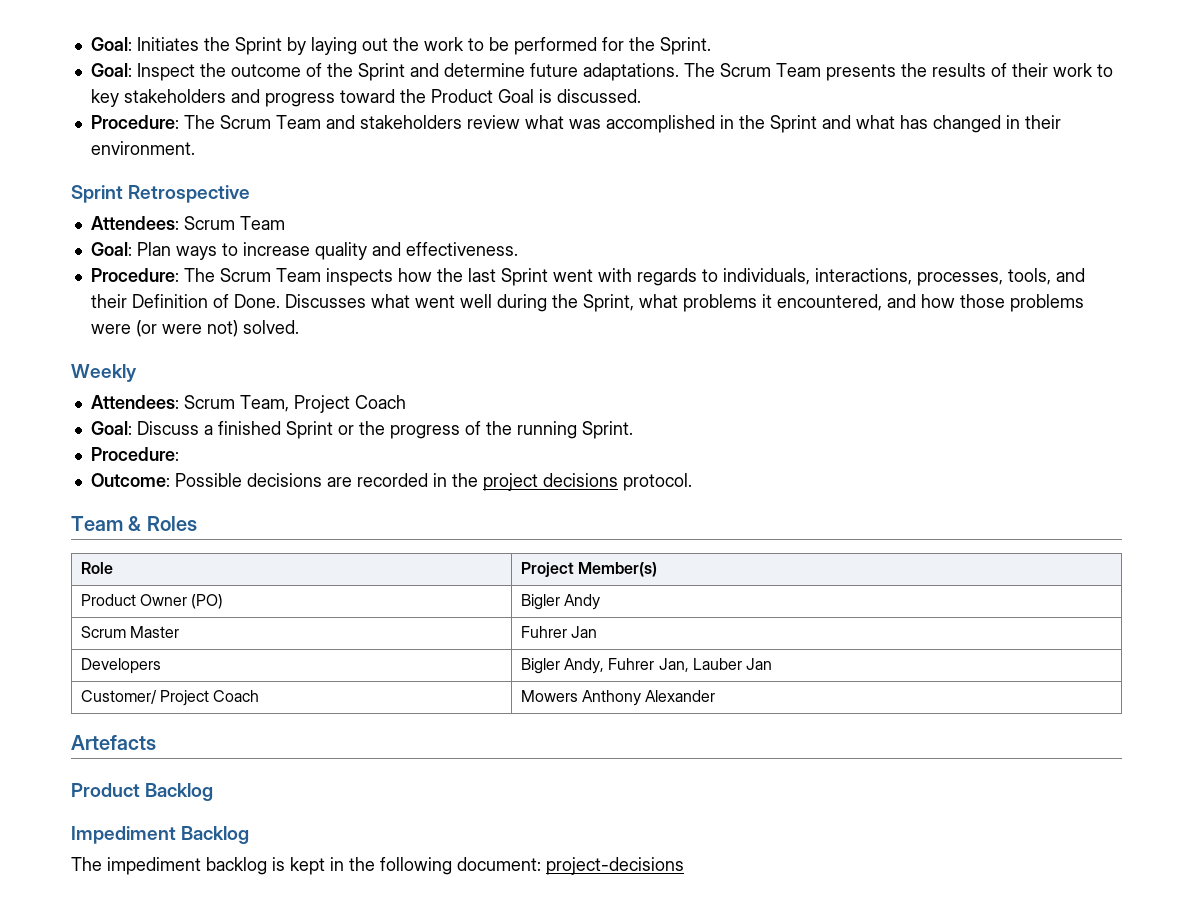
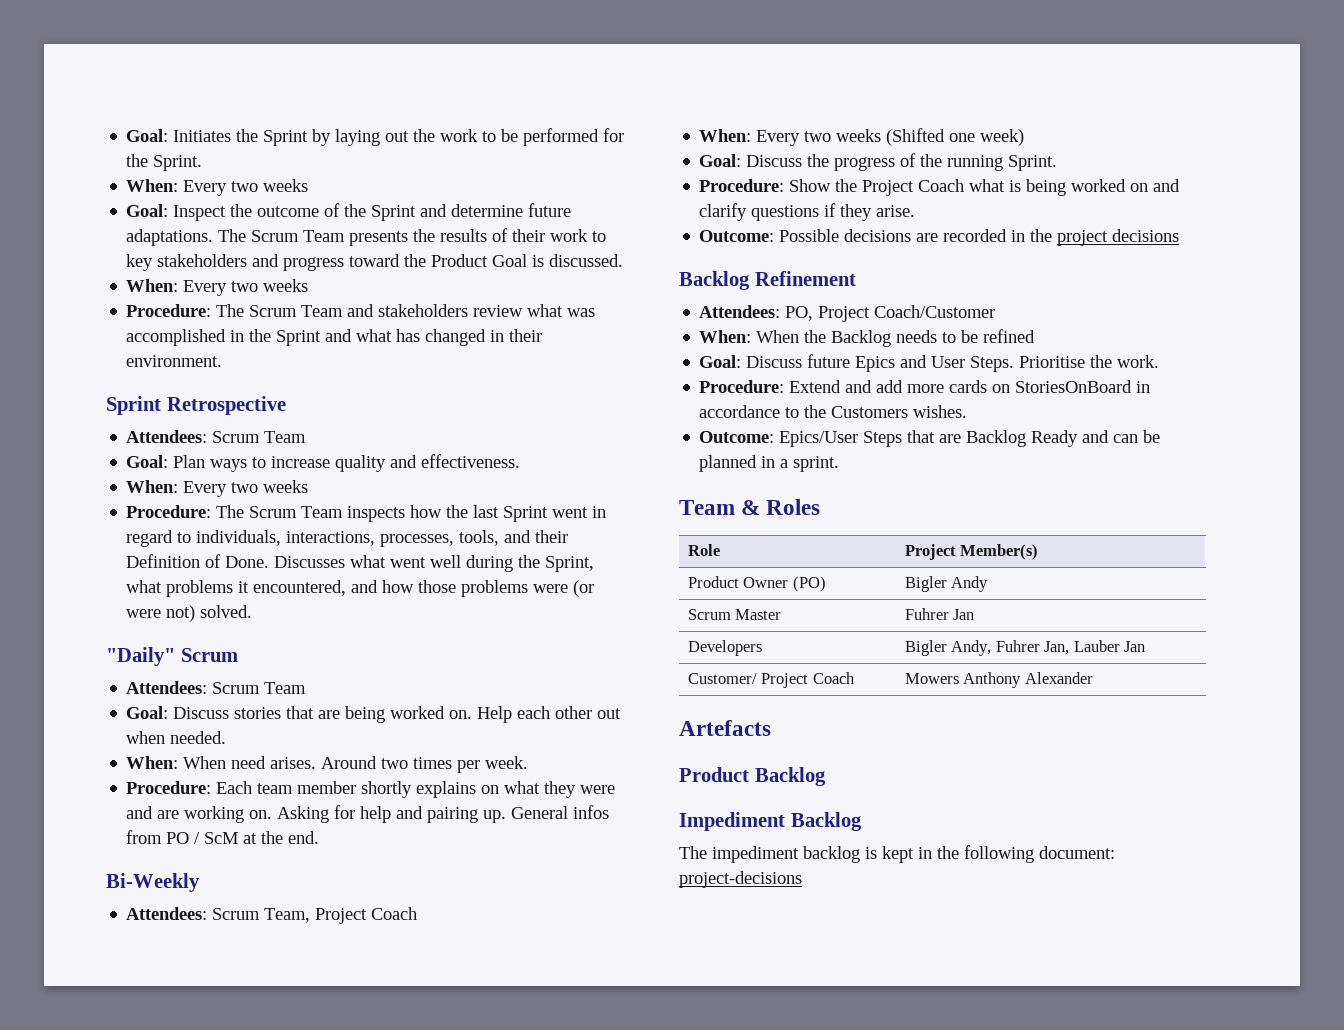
  Goal: Initiates the Sprint by laying out the work to be performed for the Sprint.
+ When: Every two weeks
  The Scrum Team presents the results of their work to key stakeholders and progress toward the Product Goal is discussed.
+ When: Every two weeks
  Goal: Plan ways to increase quality and effectiveness.
+ When: Every two weeks
- Procedure: The Scrum Team inspects how the last Sprint went with regards to individuals, interactions, processes, tools, and their Definition of Done.
+ Procedure: The Scrum Team inspects how the last Sprint went in regard to individuals, interactions, processes, tools, and their Definition of Done.
- Weekly
+ "Daily" Scrum
+ Attendees: Scrum Team
+ Goal: Discuss stories that are being worked on. Help each other out when needed.
+ When: When need arises. Around two times per week.
+ Procedure: Each team member shortly explains on what they were and are working on. Asking for help and pairing up. General infos from PO / ScM at the end.
+ Bi-Weekly
- Goal: Discuss a finished Sprint or the progress of the running Sprint.
- Procedure:
+ When: Every two weeks (Shifted one week)
+ Goal: Discuss the progress of the running Sprint.
+ Procedure: Show the Project Coach what is being worked on and clarify questions if they arise.
- Outcome: Possible decisions are recorded in the project decisions protocol.
+ Outcome: Possible decisions are recorded in the project decisions
+ Backlog Refinement
+ Attendees: PO, Project Coach/Customer
+ When: When the Backlog needs to be refined
+ Goal: Discuss future Epics and User Steps. Prioritise the work.
+ Procedure: Extend and add more cards on StoriesOnBoard in accordance to the Customers wishes.
+ Outcome: Epics/User Steps that are Backlog Ready and can be planned in a sprint.

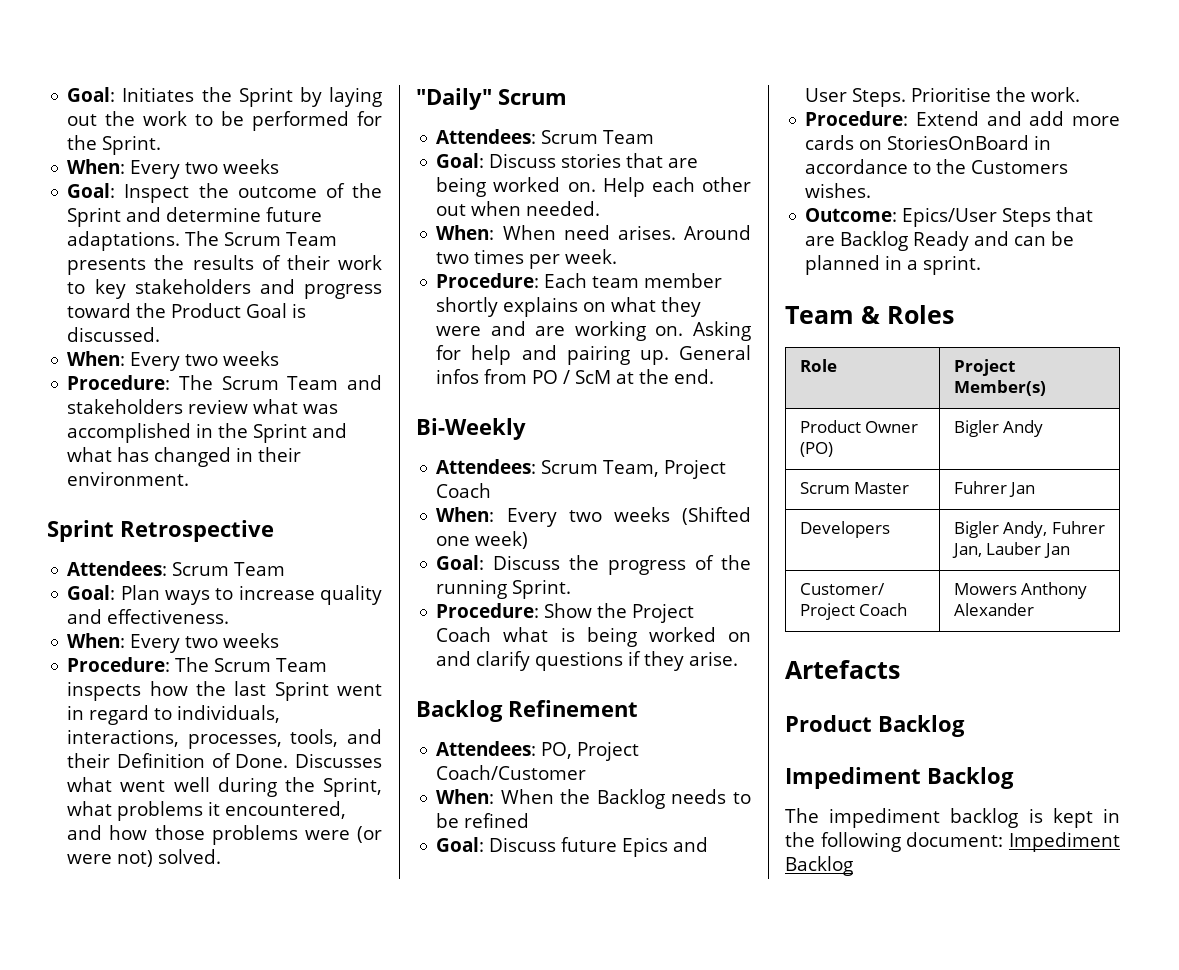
- Outcome: Possible decisions are recorded in the project decisions
- The impediment backlog is kept in the following document: project-decisions
+ The impediment backlog is kept in the following document: Impediment Backlog

